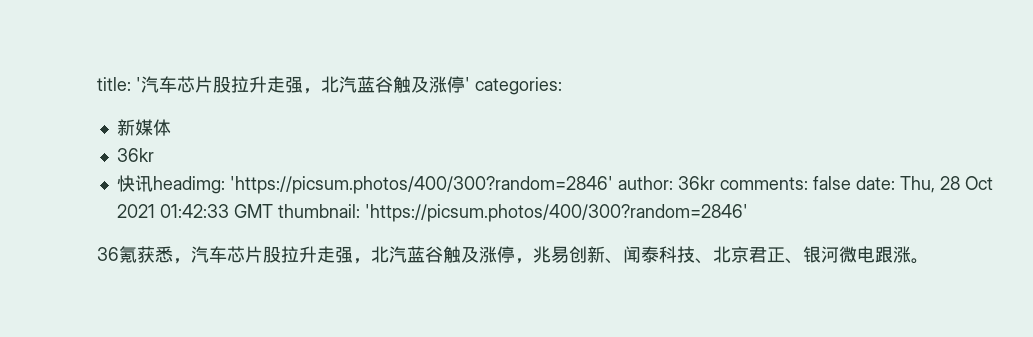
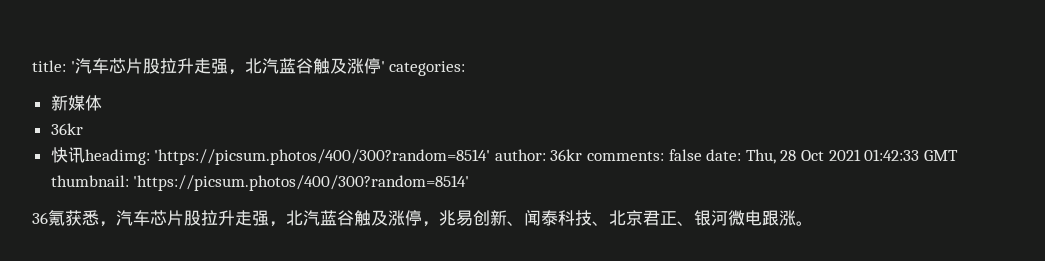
- 快讯headimg: 'https://picsum.photos/400/300?random=2846' author: 36kr comments: false date: Thu, 28 Oct 2021 01:42:33 GMT thumbnail: 'https://picsum.photos/400/300?random=2846'
+ 快讯headimg: 'https://picsum.photos/400/300?random=8514' author: 36kr comments: false date: Thu, 28 Oct 2021 01:42:33 GMT thumbnail: 'https://picsum.photos/400/300?random=8514'

